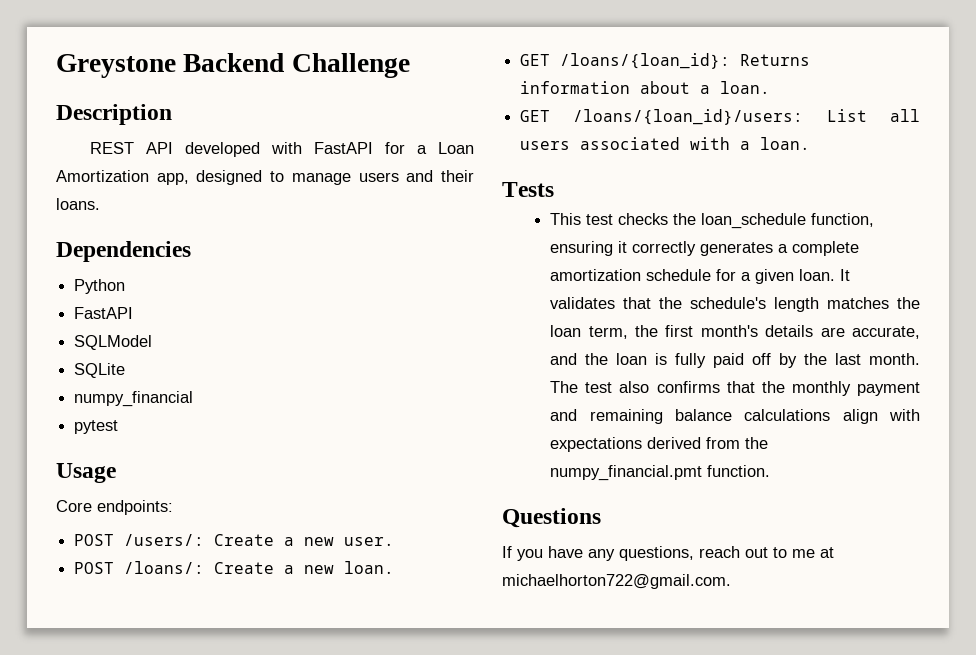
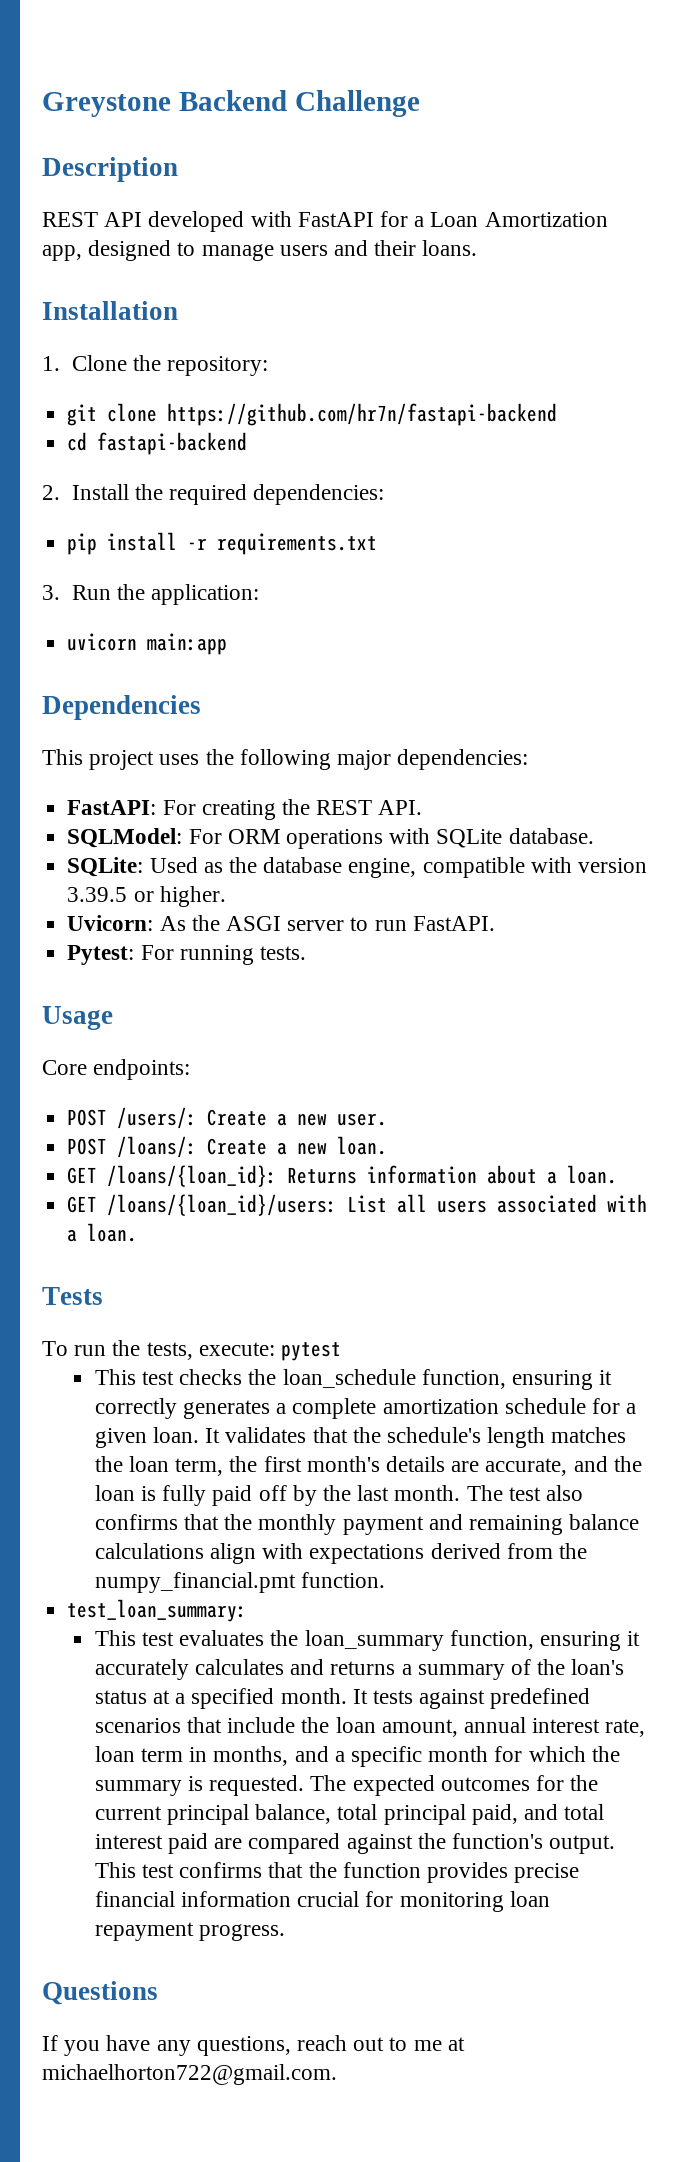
+ Installation
+ 1. Clone the repository:
+ git clone https://github.com/hr7n/fastapi-backend
+ cd fastapi-backend
+ 2. Install the required dependencies:
+ pip install -r requirements.txt
+ 3. Run the application:
+ uvicorn main:app
  Dependencies
- Python
- FastAPI
- SQLModel
- SQLite
- numpy_financial
- pytest
+ This project uses the following major dependencies:
+ FastAPI: For creating the REST API.
+ SQLModel: For ORM operations with SQLite database.
+ SQLite: Used as the database engine, compatible with version 3.39.5 or higher.
+ Uvicorn: As the ASGI server to run FastAPI.
+ Pytest: For running tests.
+ To run the tests, execute: pytest
+ test_loan_summary:
+ This test evaluates the loan_summary function, ensuring it accurately calculates and returns a summary of the loan's status at a specified month. It tests against predefined scenarios that include the loan amount, annual interest rate, loan term in months, and a specific month for which the summary is requested. The expected outcomes for the current principal balance, total principal paid, and total interest paid are compared against the function's output. This test confirms that the function provides precise financial information crucial for monitoring loan repayment progress.

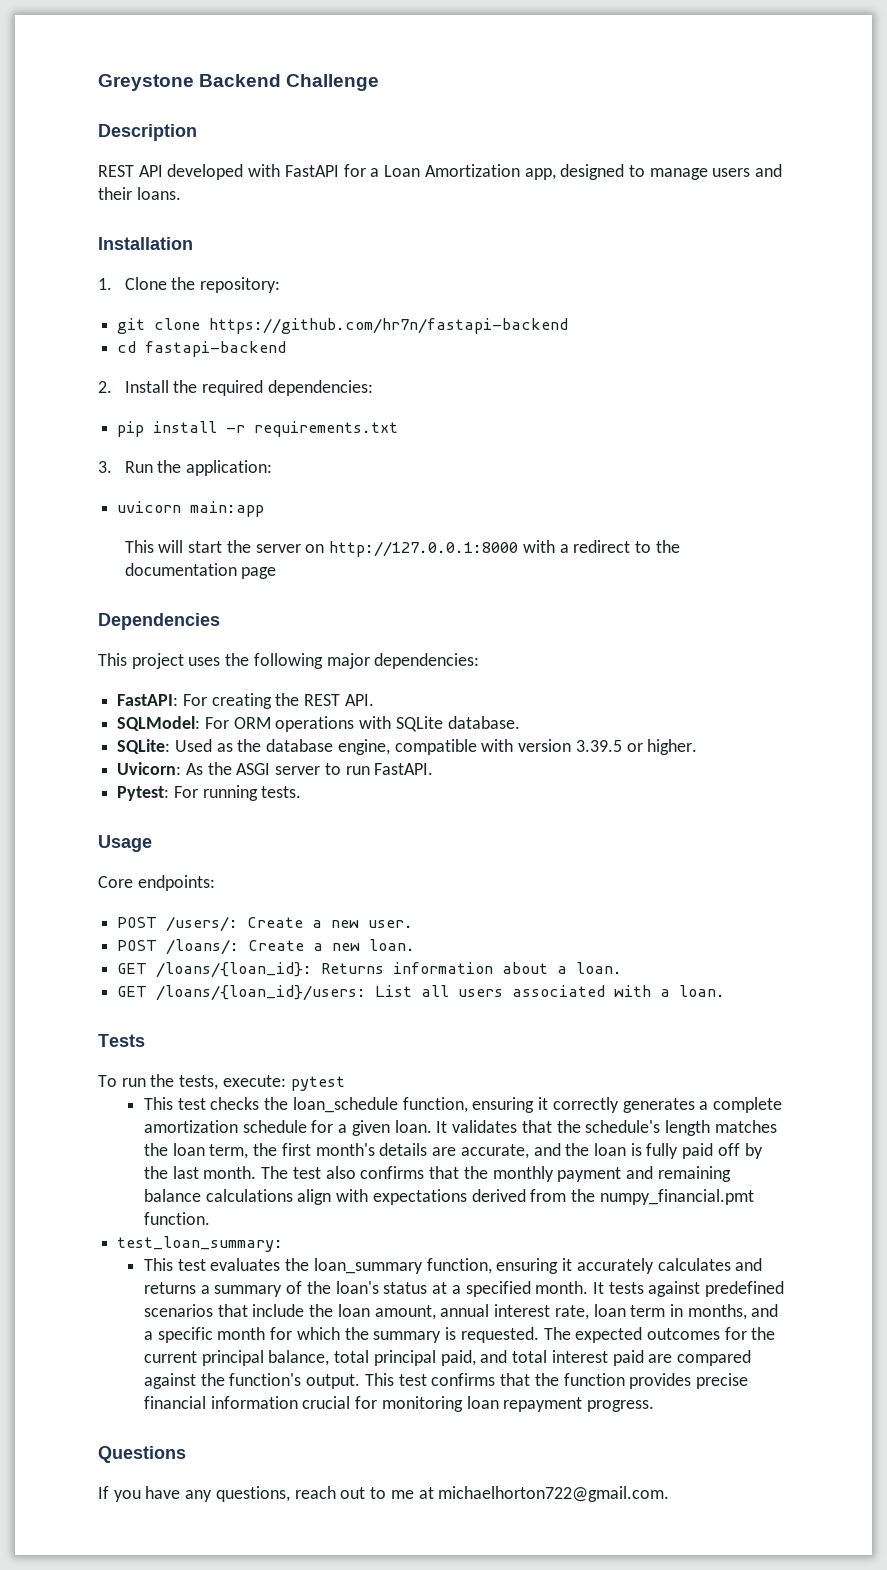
+ This will start the server on http://127.0.0.1:8000 with a redirect to the documentation page

